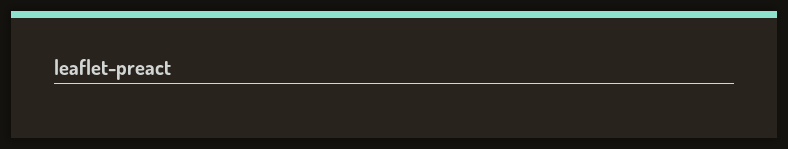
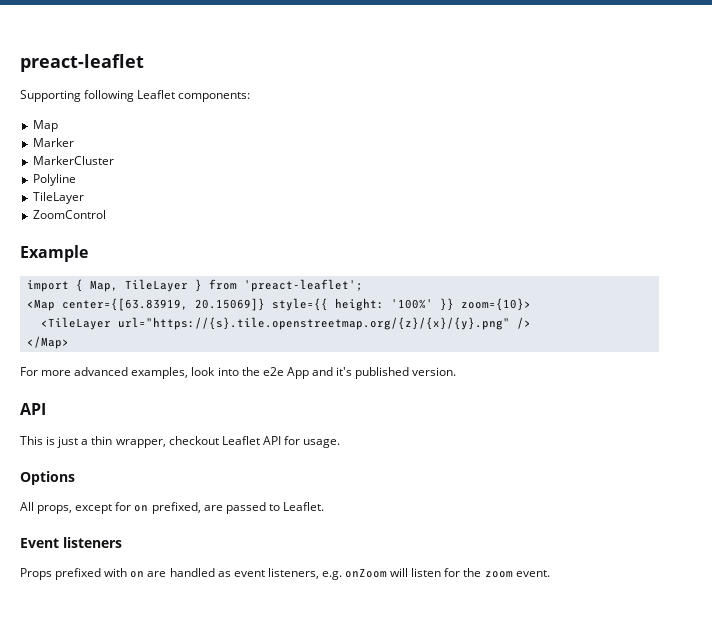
- leaflet-preact
+ preact-leaflet
+ Supporting following Leaflet components:
+ Map
+ Marker
+ MarkerCluster
+ Polyline
+ TileLayer
+ ZoomControl
+ Example
+ import { Map, TileLayer } from 'preact-leaflet';
+ <Map center={[63.83919, 20.15069]} style={{ height: '100%' }} zoom={10}>
+ <TileLayer url="https://{s}.tile.openstreetmap.org/{z}/{x}/{y}.png" />
+ </Map>
+ For more advanced examples, look into the e2e App and it's published version.
+ API
+ This is just a thin wrapper, checkout Leaflet API for usage.
+ Options
+ All props, except for on prefixed, are passed to Leaflet.
+ Event listeners
+ Props prefixed with on are handled as event listeners, e.g. onZoom will listen for the zoom event.

